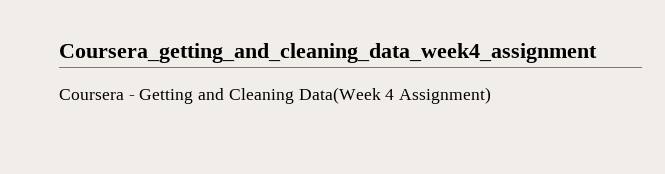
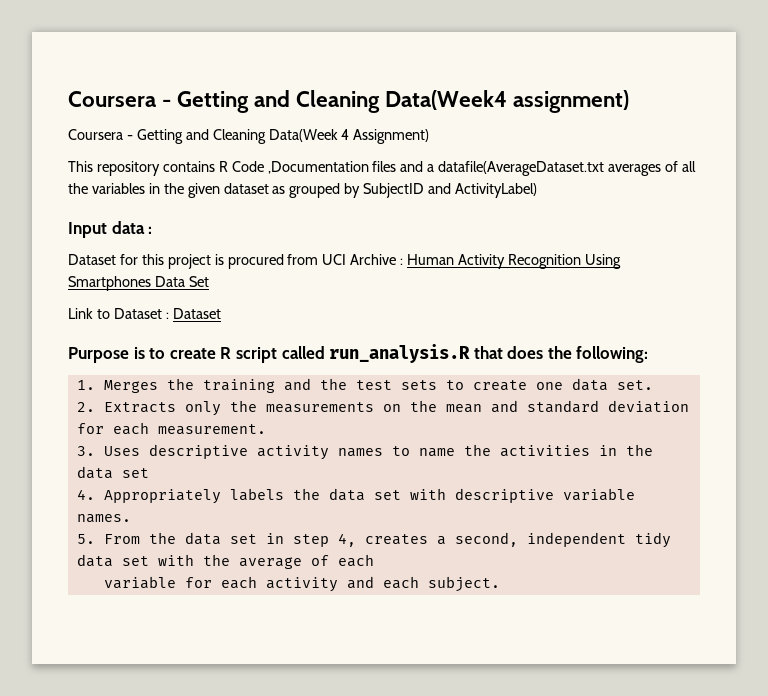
- Coursera_getting_and_cleaning_data_week4_assignment
+ Coursera - Getting and Cleaning Data(Week4 assignment)
+ This repository contains R Code ,Documentation files and a datafile(AverageDataset.txt averages of all the variables in the given dataset as grouped by SubjectID and ActivityLabel)
+ Input data :
+ Dataset for this project is procured from UCI Archive : Human Activity Recognition Using Smartphones Data Set
+ Link to Dataset : Dataset
+ Purpose is to create R script called run_analysis.R that does the following:
+ 1. Merges the training and the test sets to create one data set.
+ 2. Extracts only the measurements on the mean and standard deviation for each measurement.
+ 3. Uses descriptive activity names to name the activities in the data set
+ 4. Appropriately labels the data set with descriptive variable names.
+ 5. From the data set in step 4, creates a second, independent tidy data set with the average of each
+ variable for each activity and each subject.

